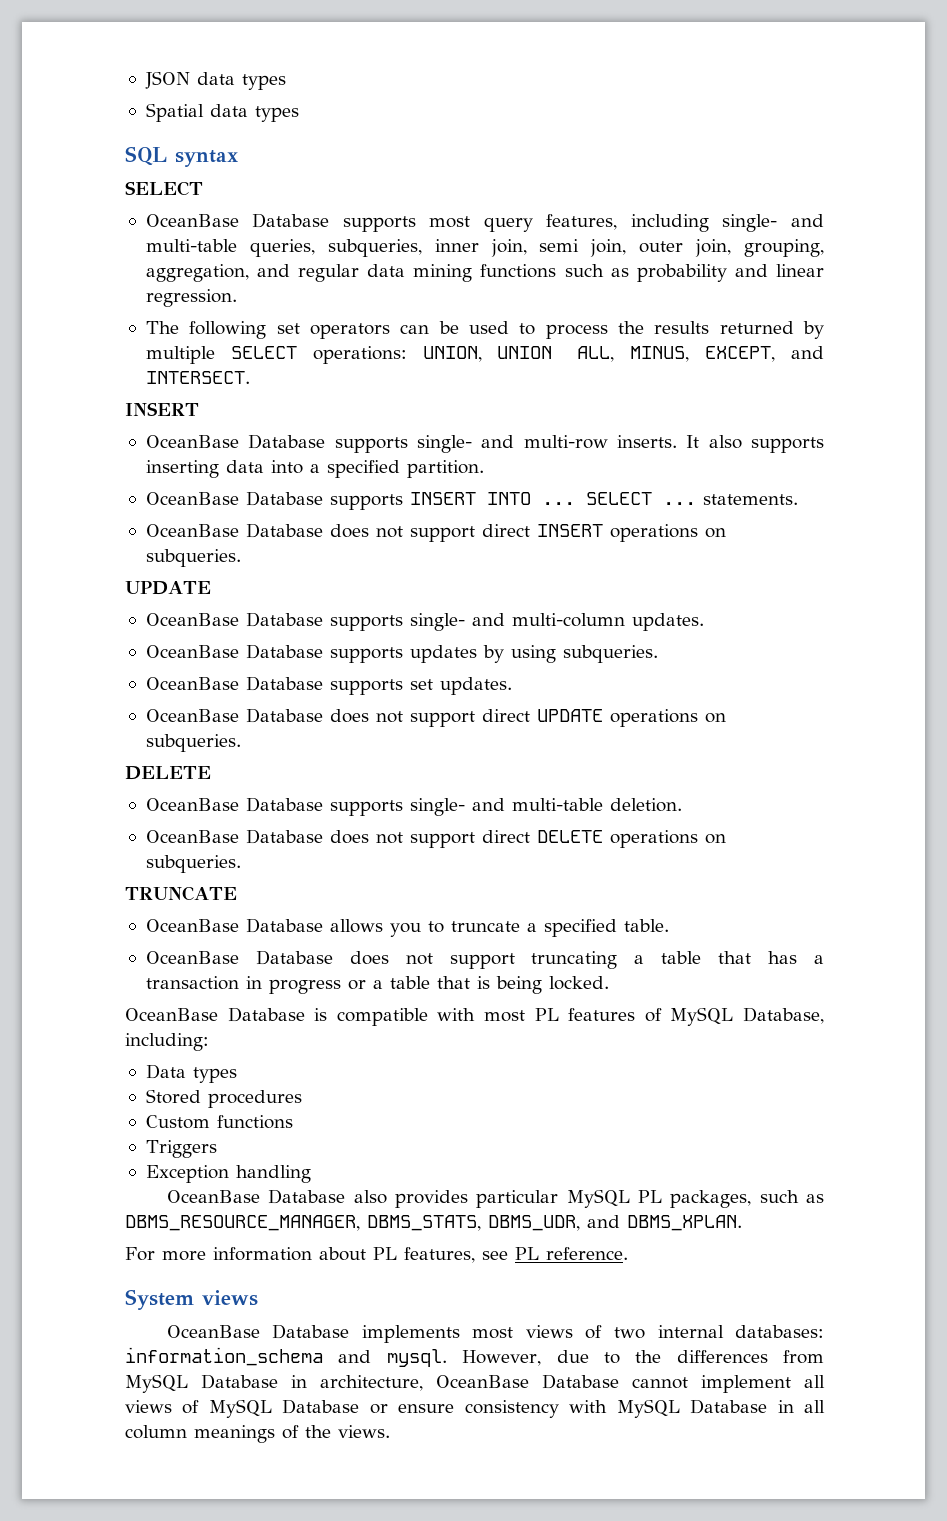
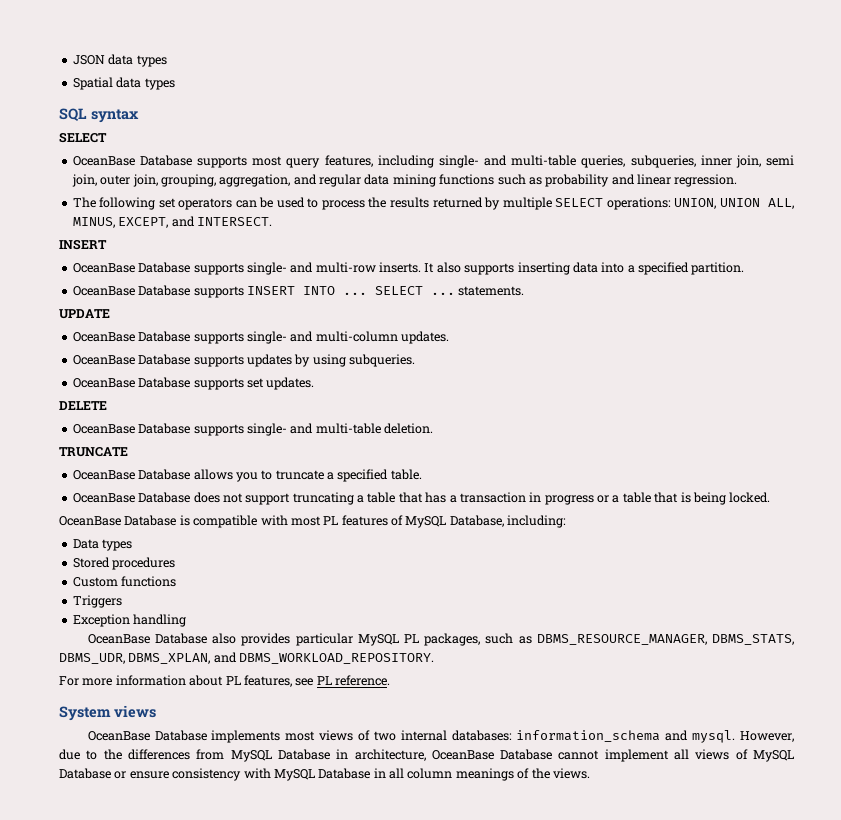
- OceanBase Database does not support direct INSERT operations on subqueries.
- OceanBase Database does not support direct UPDATE operations on subqueries.
- OceanBase Database does not support direct DELETE operations on subqueries.
- OceanBase Database also provides particular MySQL PL packages, such as DBMS_RESOURCE_MANAGER, DBMS_STATS, DBMS_UDR, and DBMS_XPLAN.
+ OceanBase Database also provides particular MySQL PL packages, such as DBMS_RESOURCE_MANAGER, DBMS_STATS, DBMS_UDR, DBMS_XPLAN, and DBMS_WORKLOAD_REPOSITORY.

